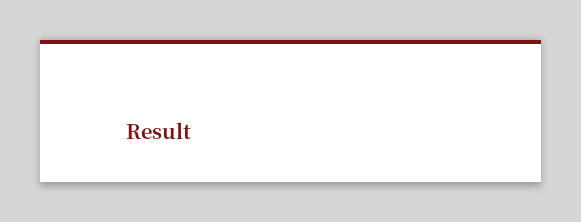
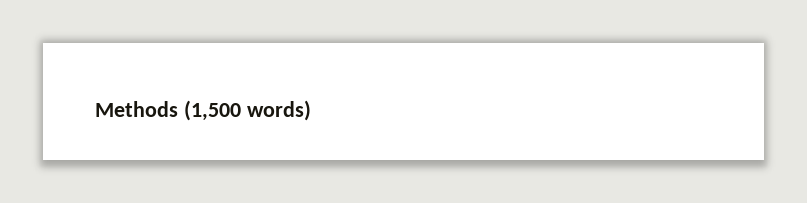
- Result
+ Methods (1,500 words)

